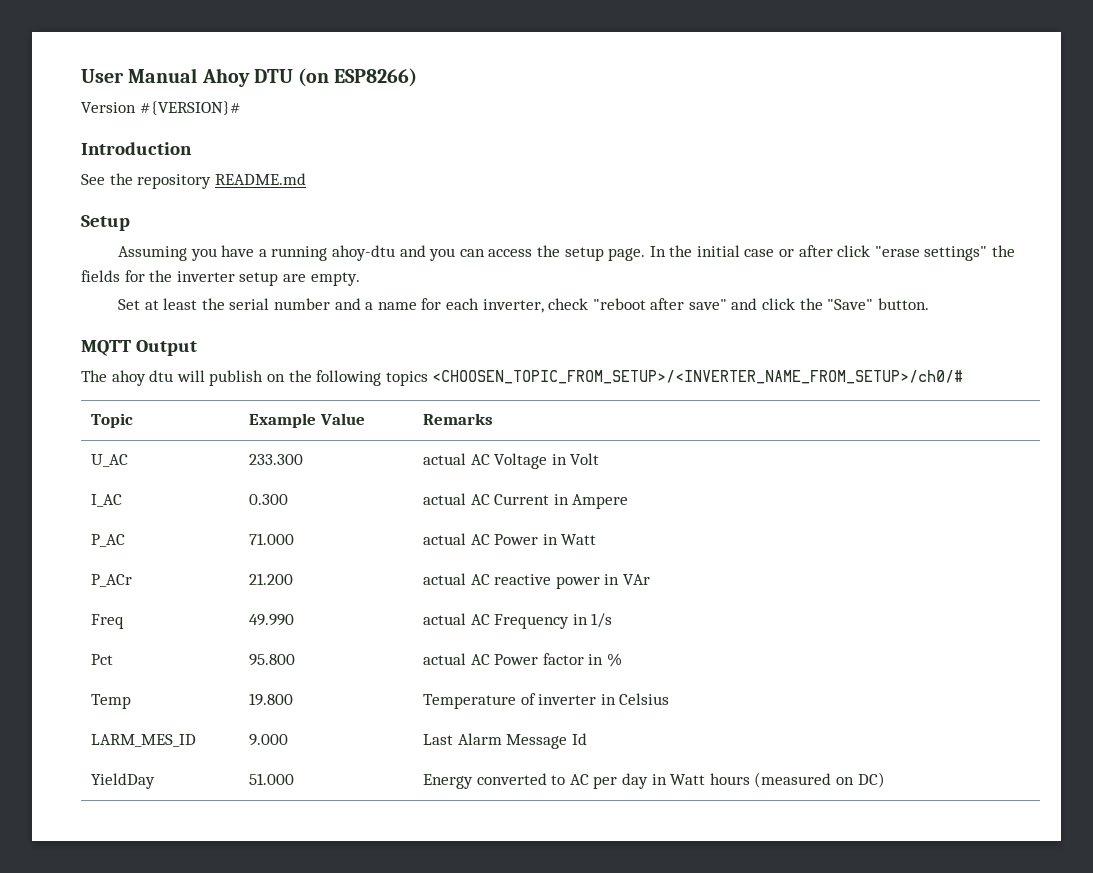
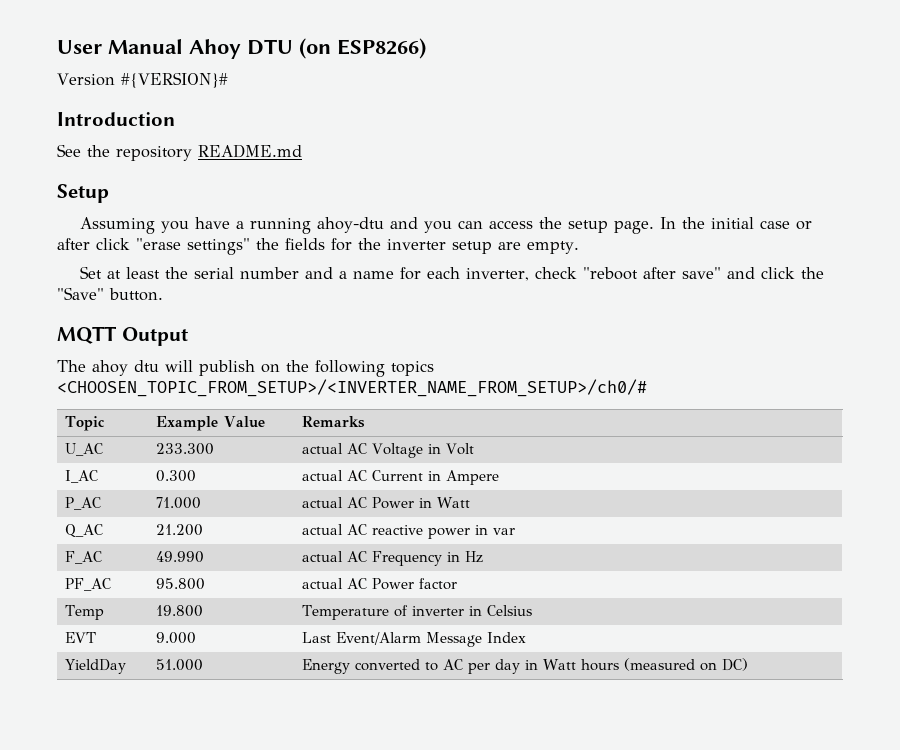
- P_ACr | 21.200 | actual AC reactive power in VAr
- Freq | 49.990 | actual AC Frequency in 1/s
- Pct | 95.800 | actual AC Power factor in %
+ Q_AC | 21.200 | actual AC reactive power in var
+ F_AC | 49.990 | actual AC Frequency in Hz
+ PF_AC | 95.800 | actual AC Power factor
- LARM_MES_ID | 9.000 | Last Alarm Message Id
+ EVT | 9.000 | Last Event/Alarm Message Index

